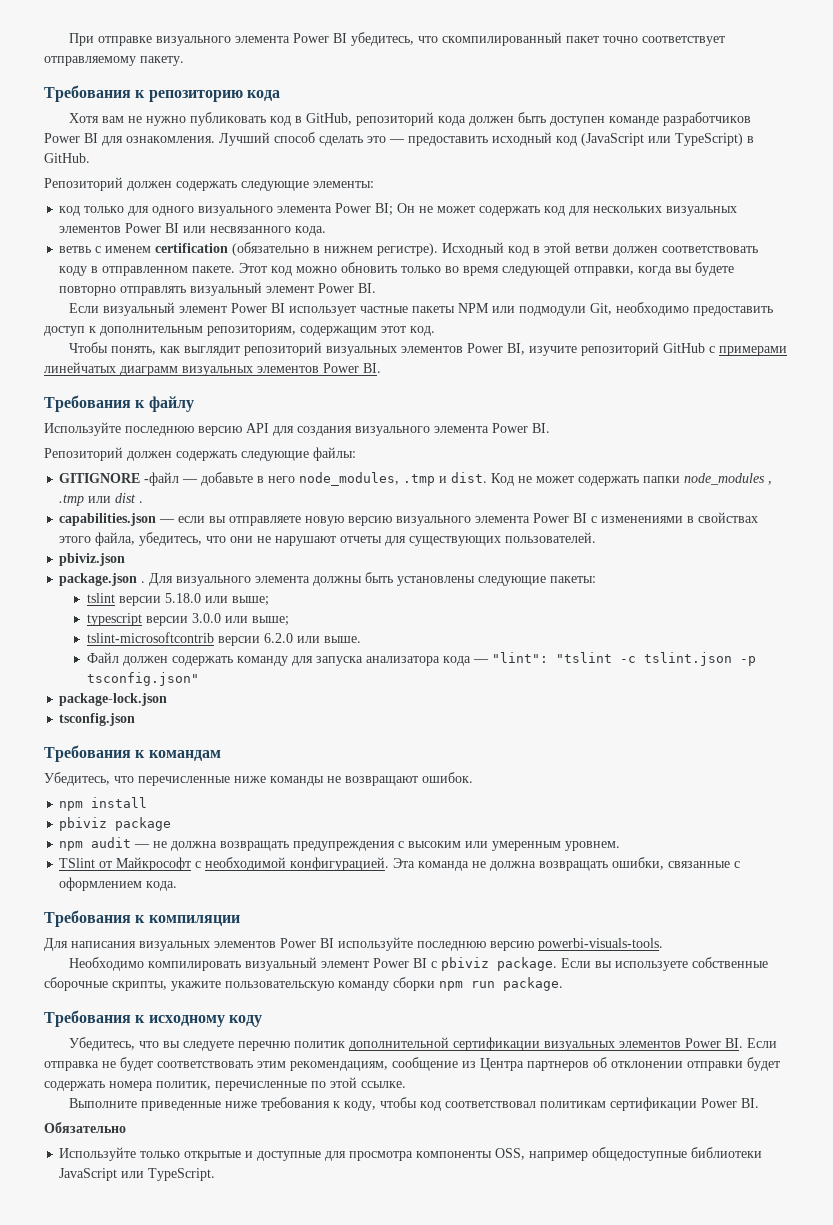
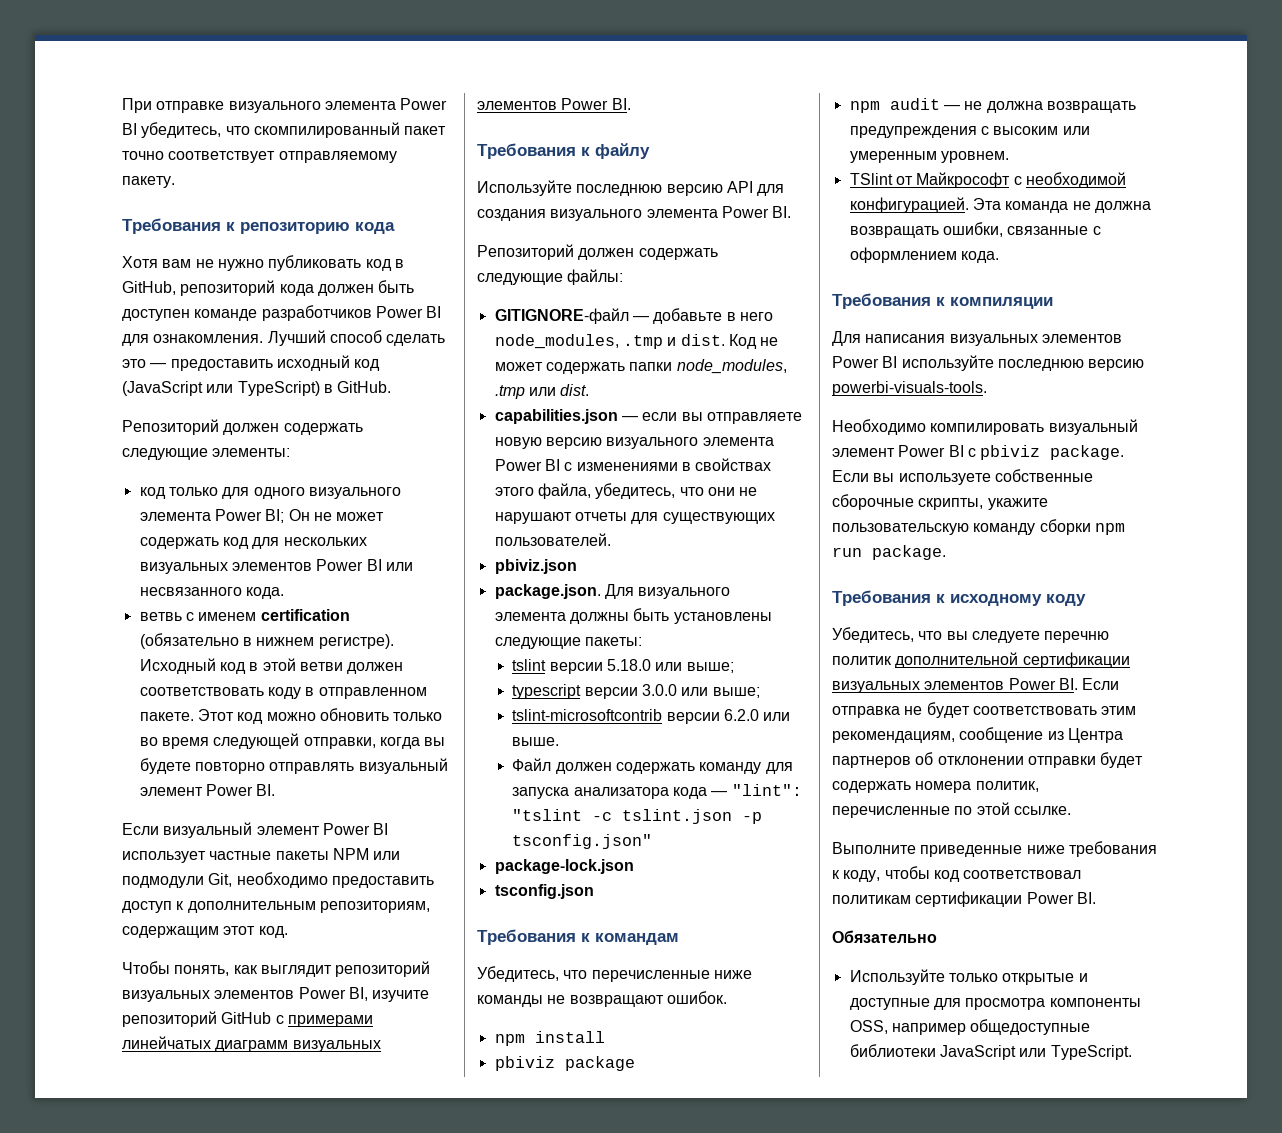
- GITIGNORE -файл — добавьте в него node_modules, .tmp и dist.
+ GITIGNORE-файл — добавьте в него node_modules, .tmp и dist.
- Код не может содержать папки node_modules , .tmp или dist .
+ Код не может содержать папки node_modules, .tmp или dist.
- package.json . Для визуального элемента должны быть установлены следующие пакеты:
+ package.json. Для визуального элемента должны быть установлены следующие пакеты:

